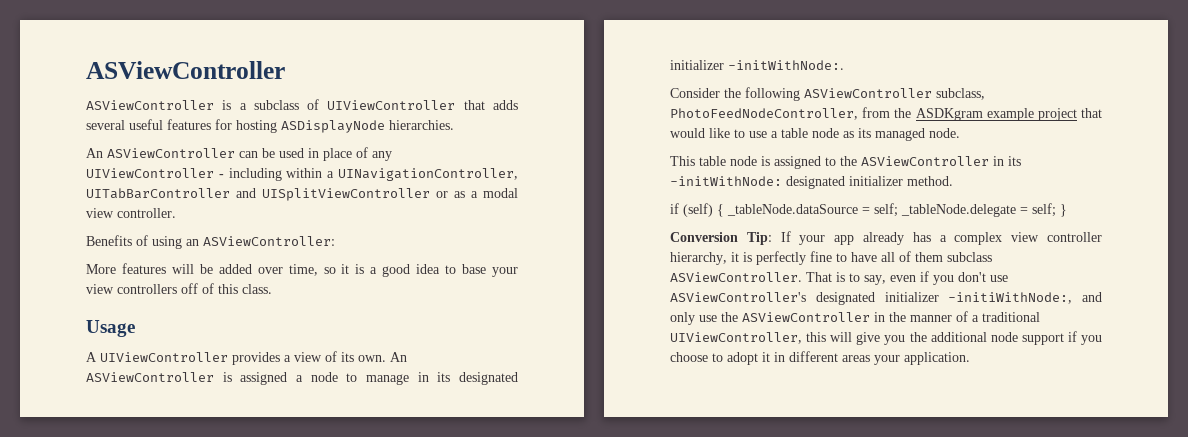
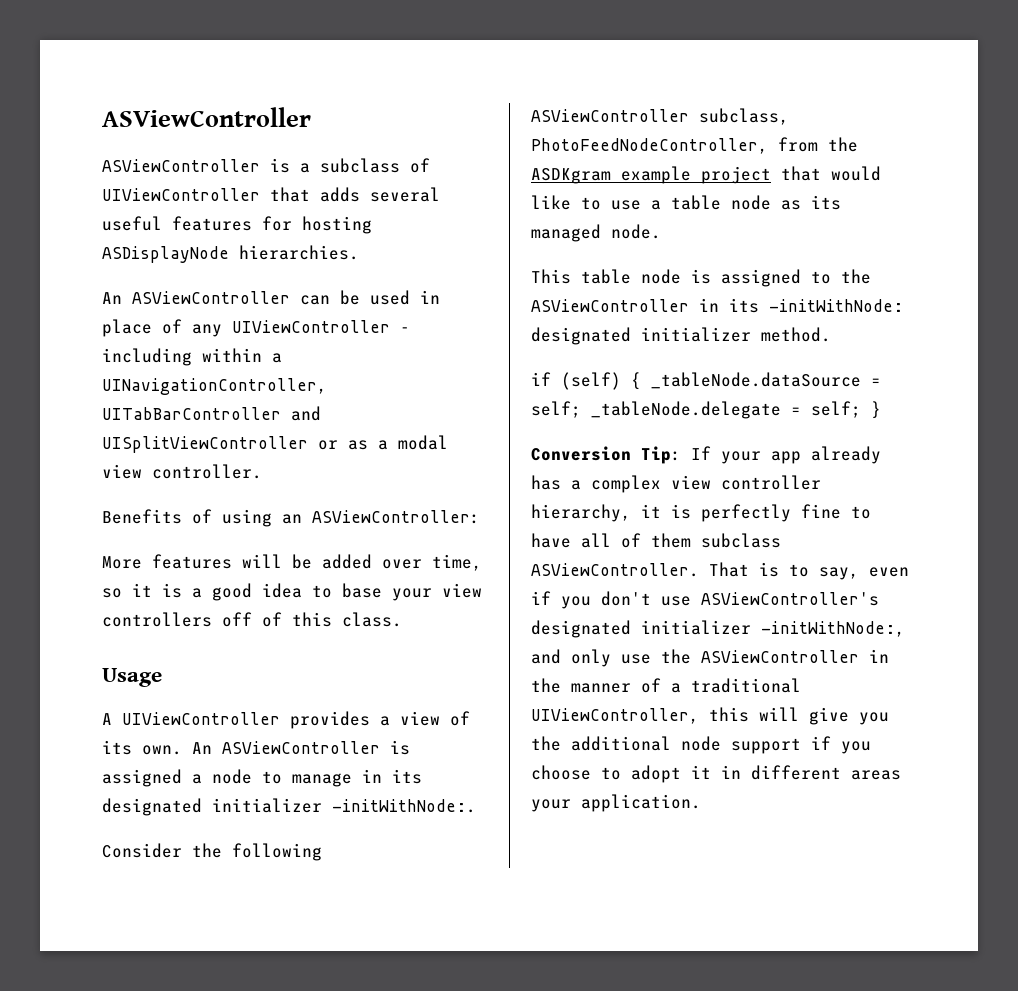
- That is to say, even if you don't use ASViewController's designated initializer -initiWithNode:, and only use the ASViewController in the manner of a traditional UIViewController, this will give you the additional node support if you choose to adopt it in different areas your application.
+ That is to say, even if you don't use ASViewController's designated initializer -initWithNode:, and only use the ASViewController in the manner of a traditional UIViewController, this will give you the additional node support if you choose to adopt it in different areas your application.

